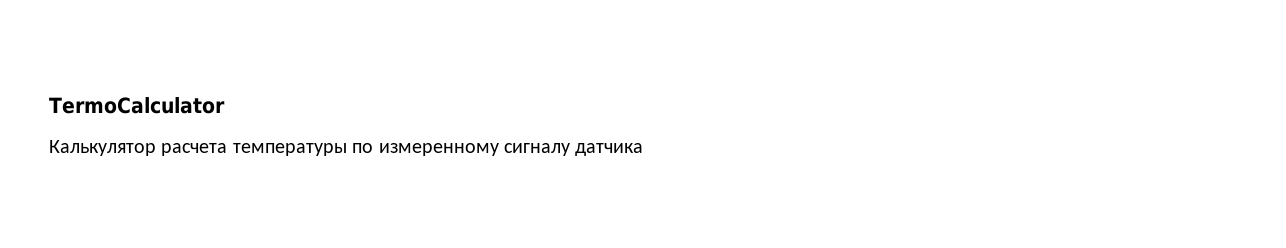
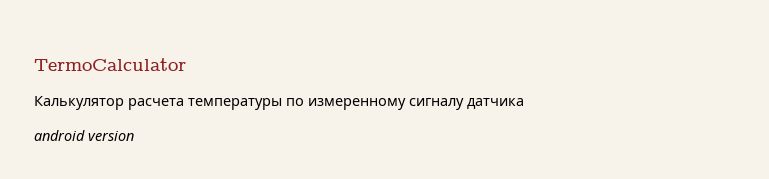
+ android version

